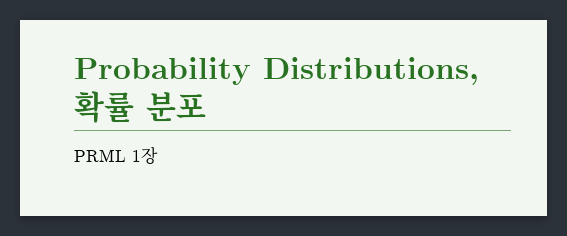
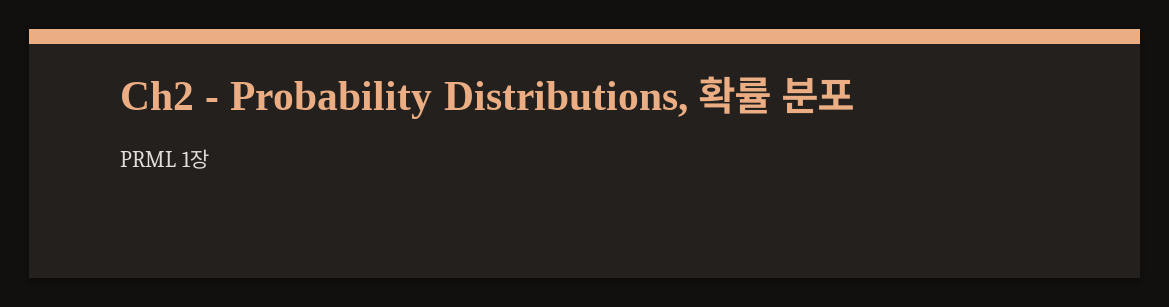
- Probability Distributions, 확률 분포
+ Ch2 - Probability Distributions, 확률 분포

